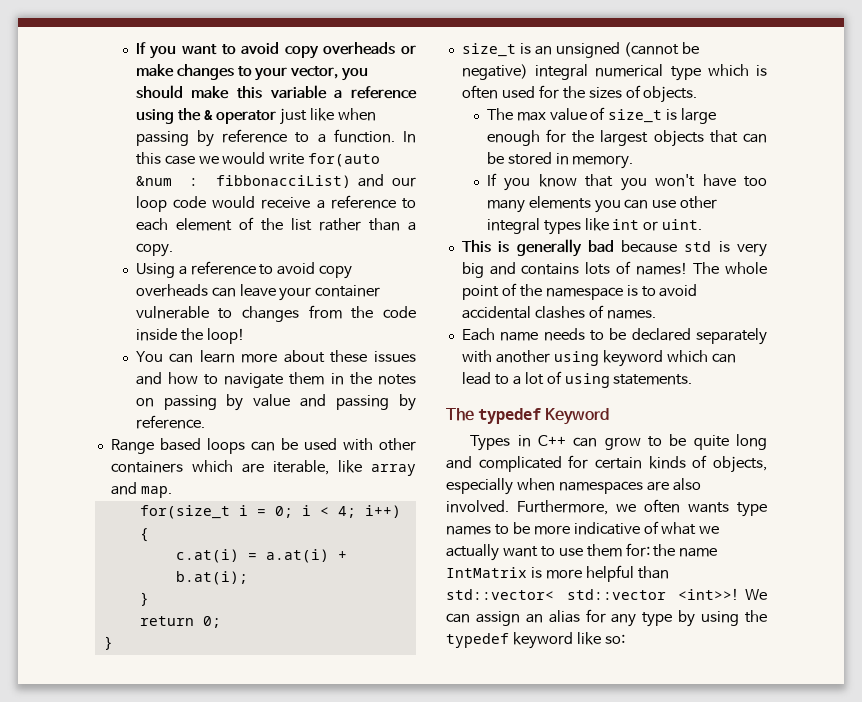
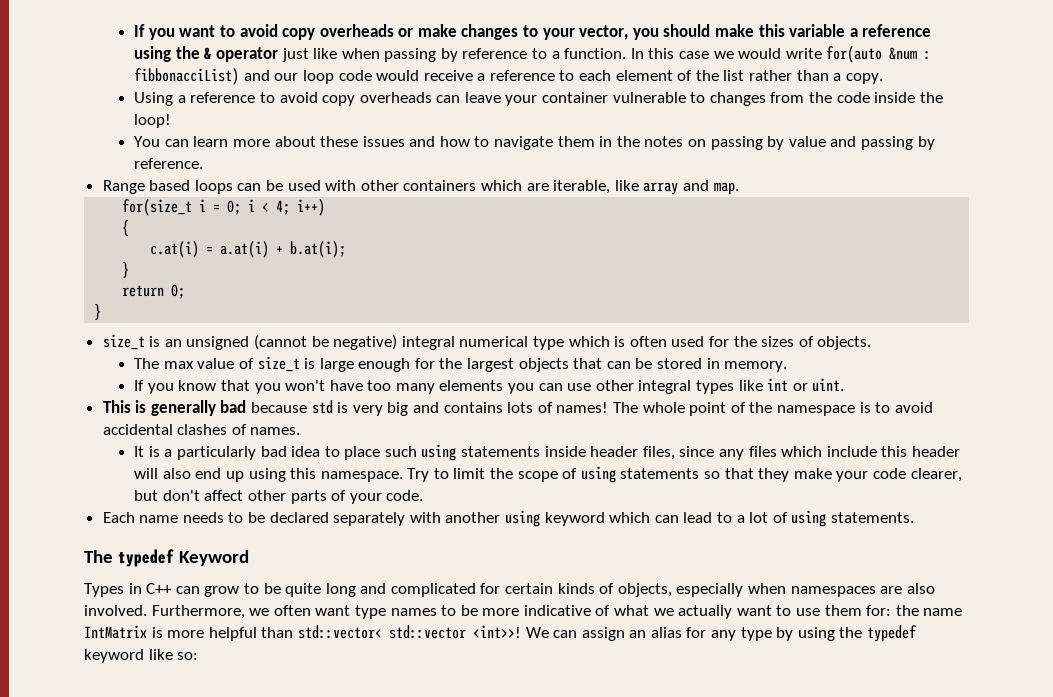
+ It is a particularly bad idea to place such using statements inside header files, since any files which include this header will also end up using this namespace. Try to limit the scope of using statements so that they make your code clearer, but don't affect other parts of your code.
- Furthermore, we often wants type names to be more indicative of what we actually want to use them for: the name IntMatrix is more helpful than std::vector< std::vector <int>>!
+ Furthermore, we often want type names to be more indicative of what we actually want to use them for: the name IntMatrix is more helpful than std::vector< std::vector <int>>!

